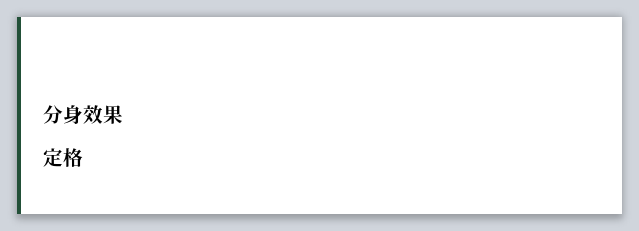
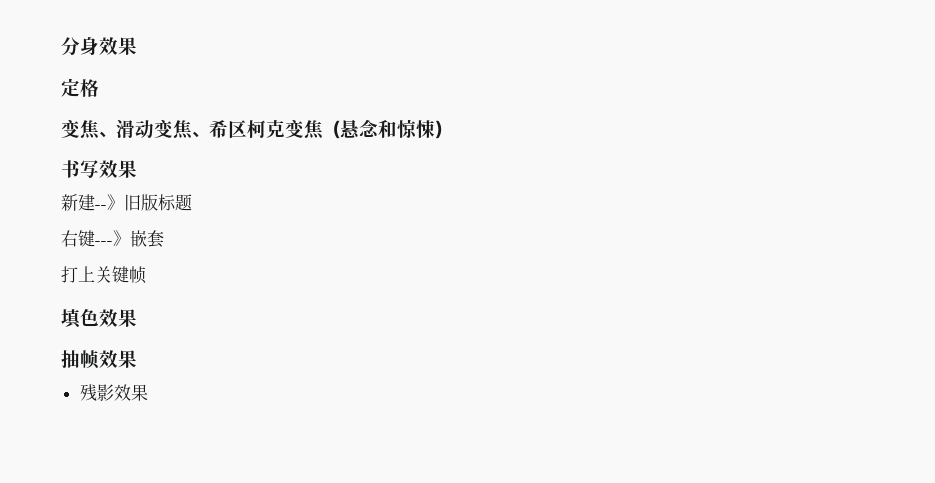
+ 变焦、滑动变焦、希区柯克变焦（悬念和惊悚）
+ 书写效果
+ 新建--》旧版标题
+ 右键---》嵌套
+ 打上关键帧
+ 填色效果
+ 抽帧效果
+ 残影效果

